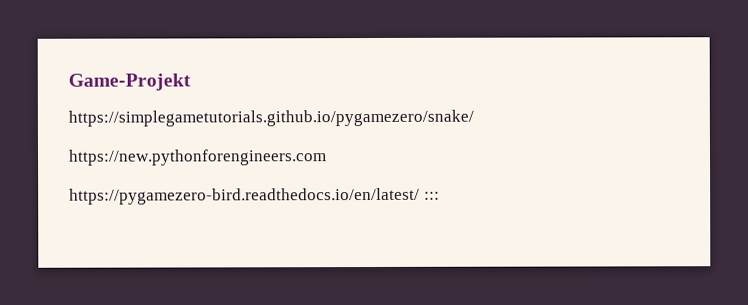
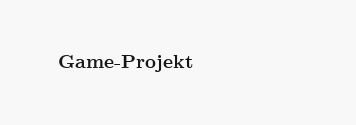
- https://simplegametutorials.github.io/pygamezero/snake/
- https://new.pythonforengineers.com
- https://pygamezero-bird.readthedocs.io/en/latest/ :::

